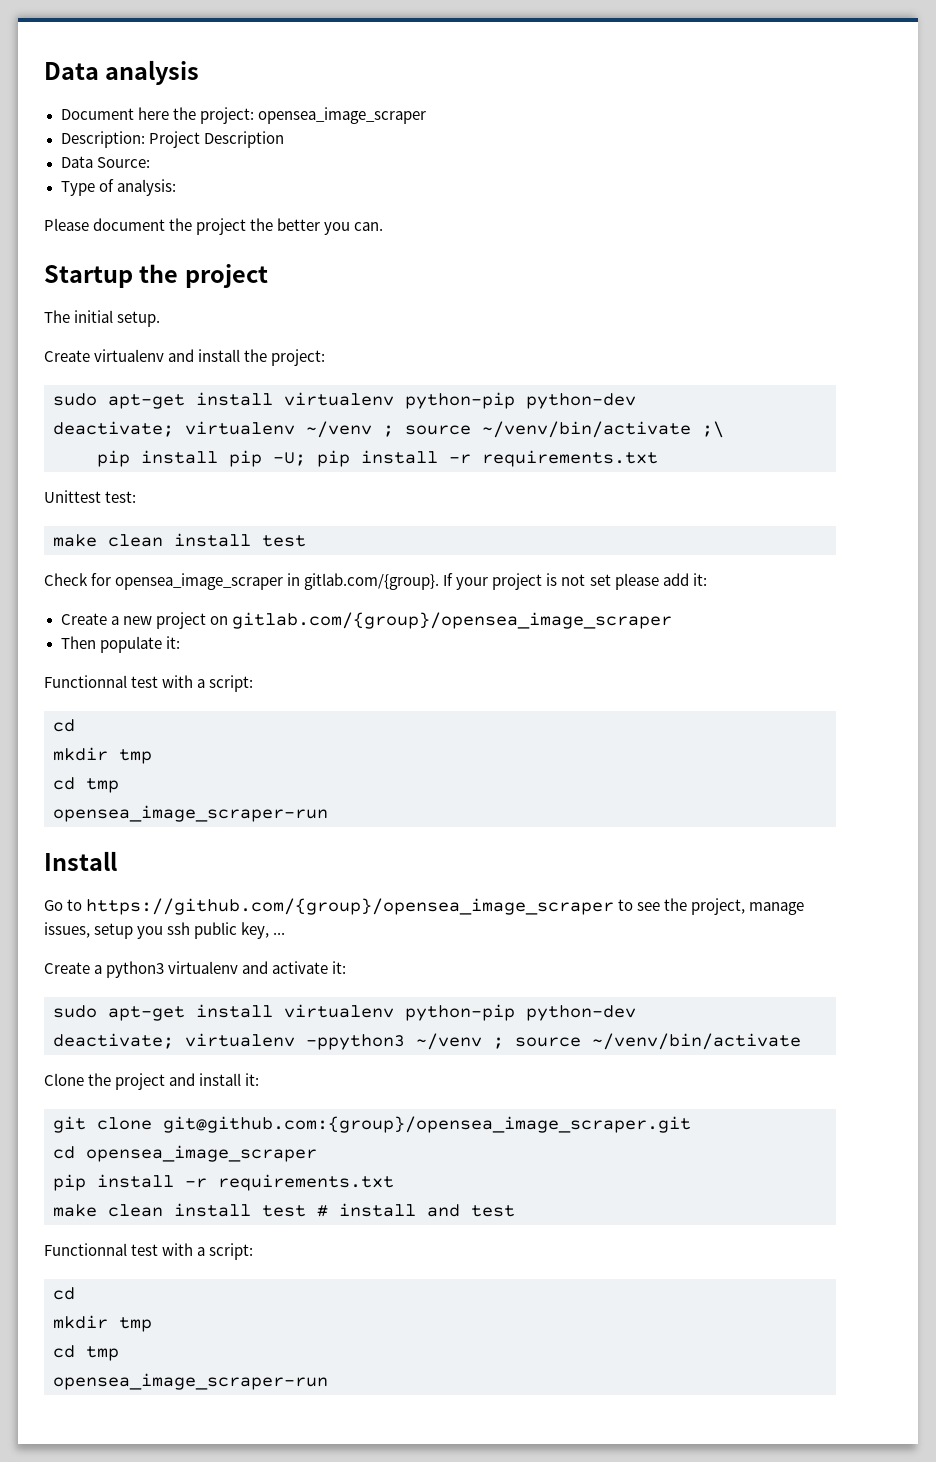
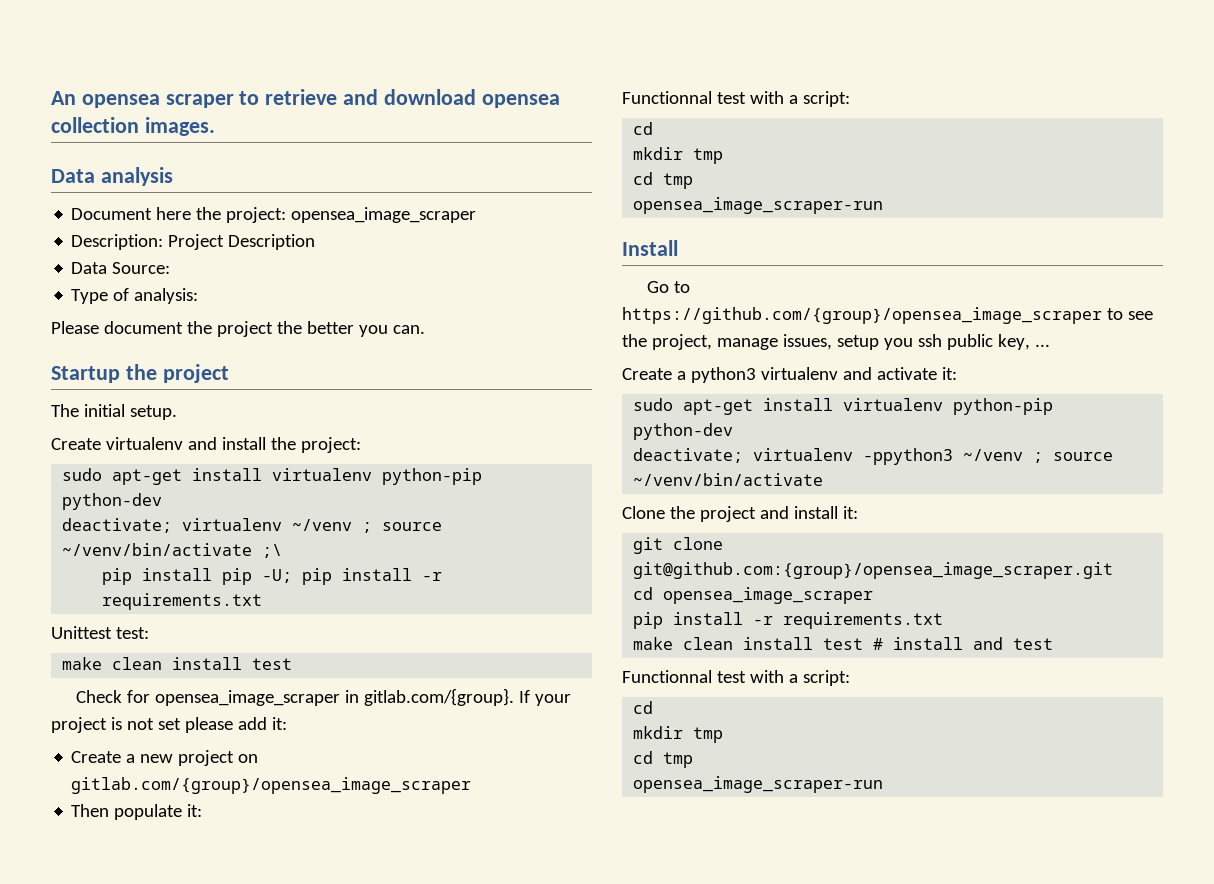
+ An opensea scraper to retrieve and download opensea collection images.

